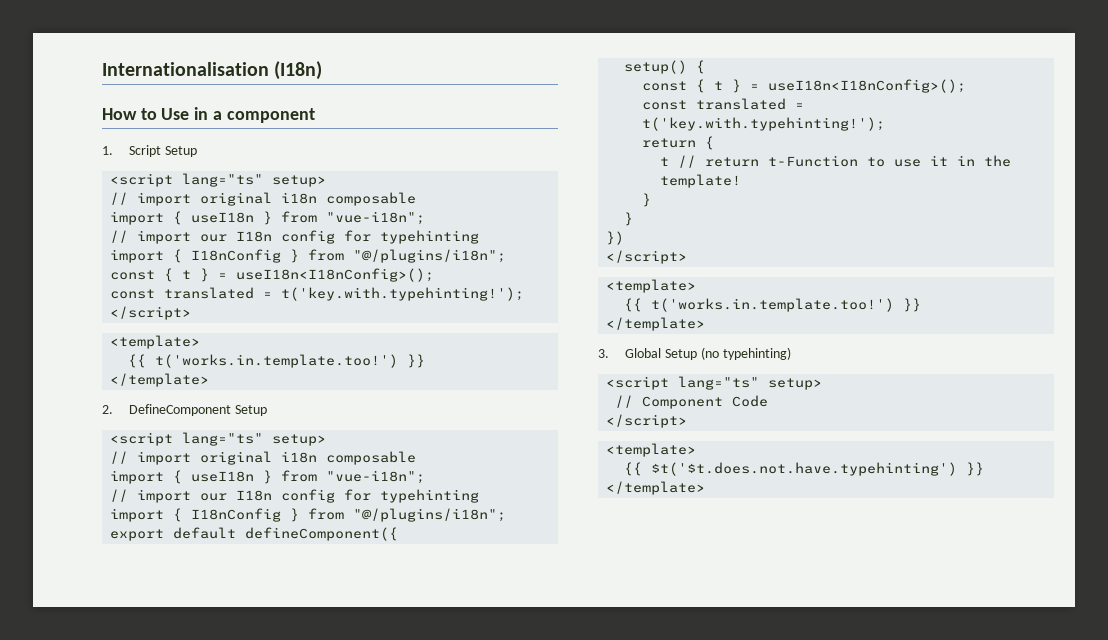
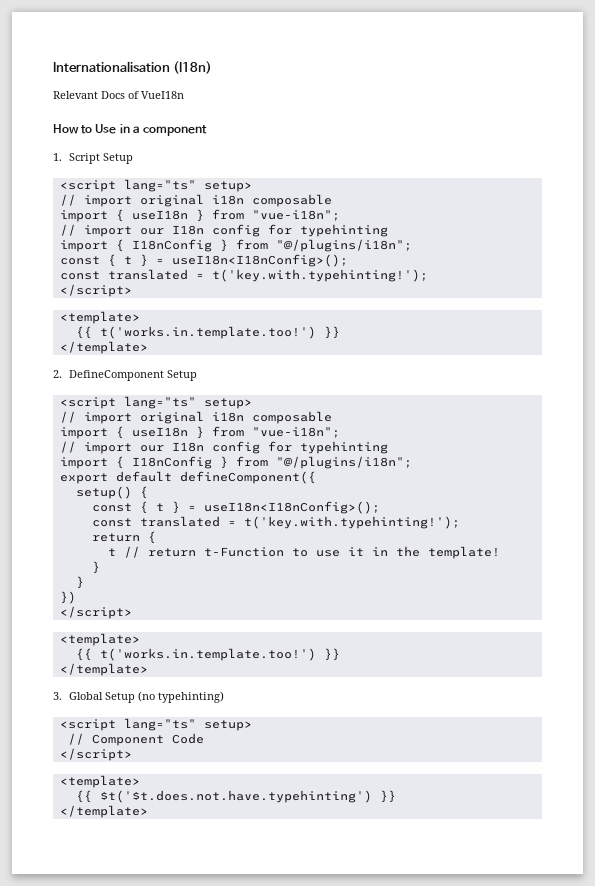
+ Relevant Docs of VueI18n

